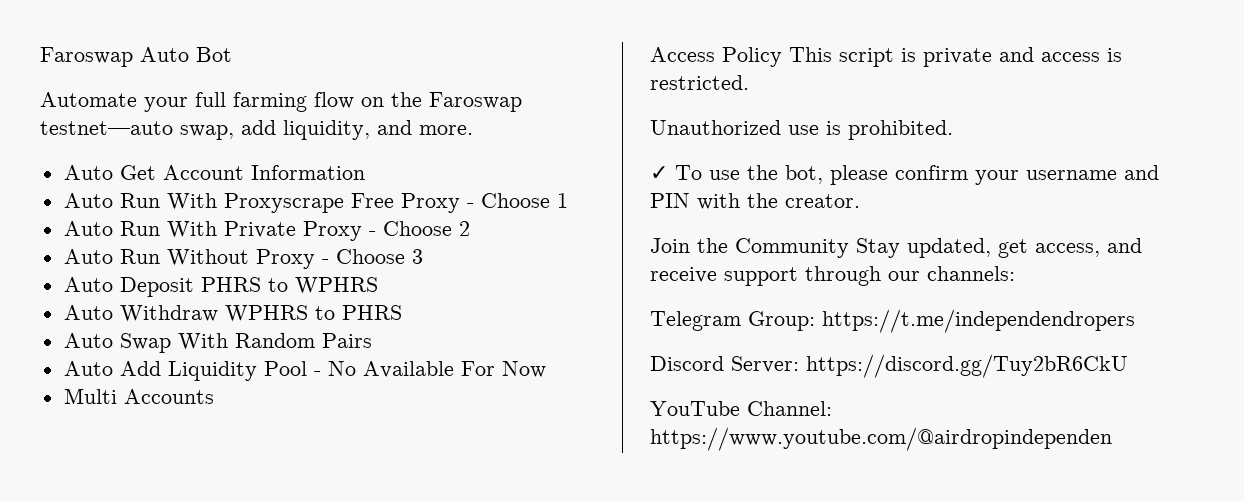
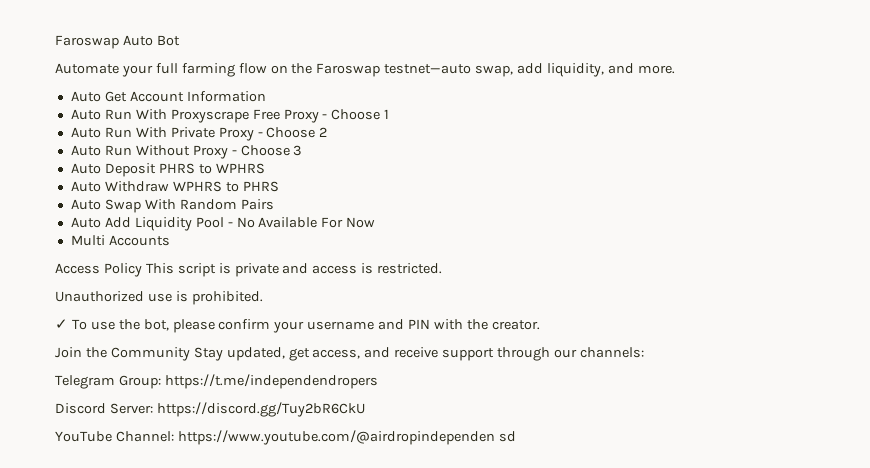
- YouTube Channel: https://www.youtube.com/@airdropindependen
+ YouTube Channel: https://www.youtube.com/@airdropindependen sd

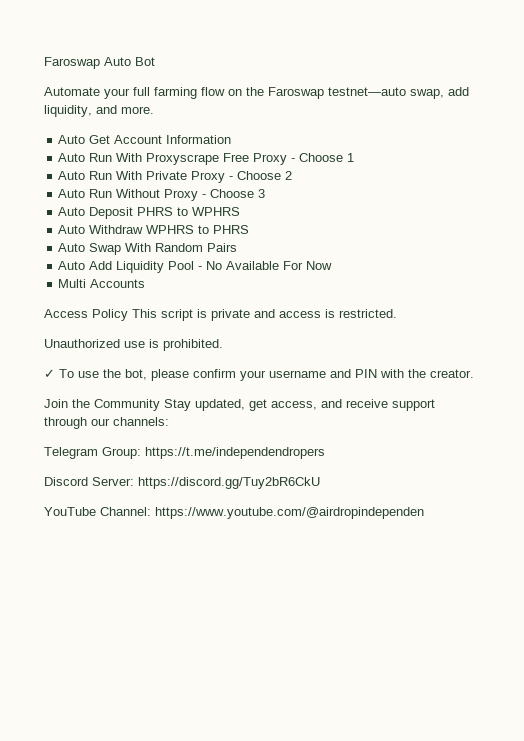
- YouTube Channel: https://www.youtube.com/@airdropindependen sd
+ YouTube Channel: https://www.youtube.com/@airdropindependen

